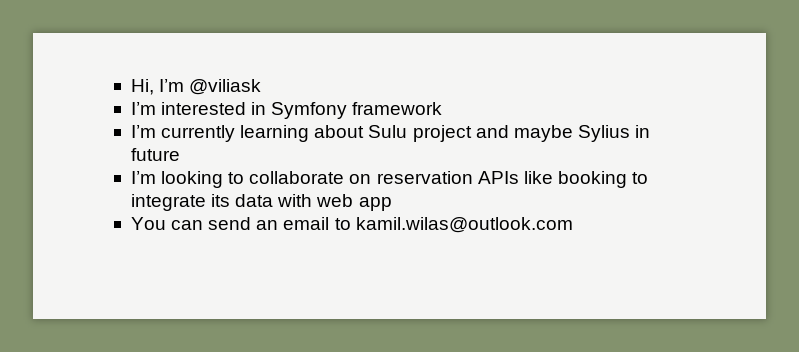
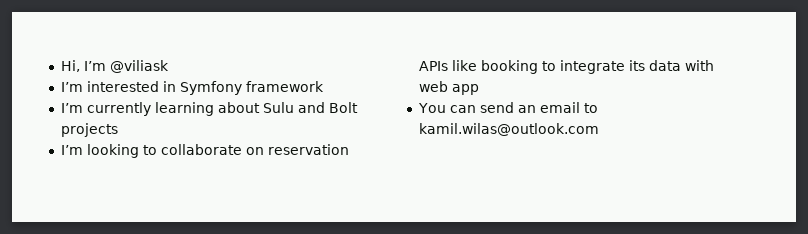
- I’m currently learning about Sulu project and maybe Sylius in future
+ I’m currently learning about Sulu and Bolt projects

